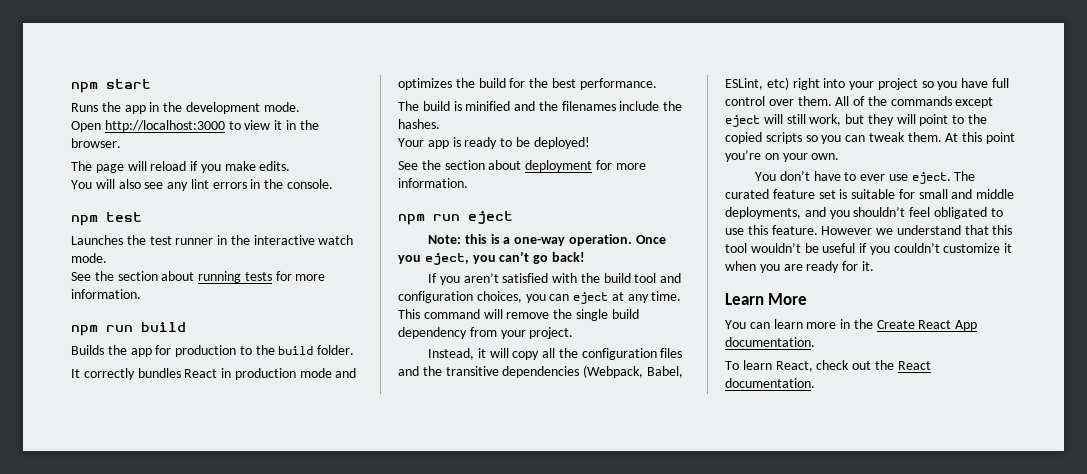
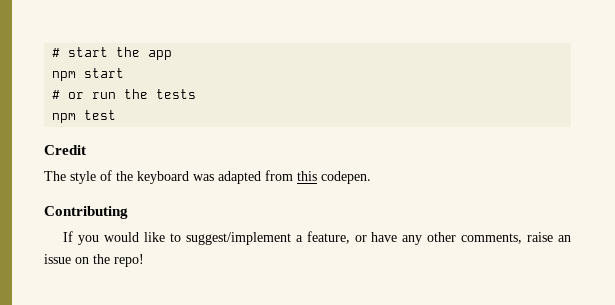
+ # start the app
  npm start
- Runs the app in the development mode.
- Open http://localhost:3000 to view it in the browser.
- The page will reload if you make edits.
- You will also see any lint errors in the console.
+ # or run the tests
  npm test
- Launches the test runner in the interactive watch mode.
- See the section about running tests for more information.
- npm run build
- Builds the app for production to the build folder.
- It correctly bundles React in production mode and optimizes the build for the best performance.
- The build is minified and the filenames include the hashes.
- Your app is ready to be deployed!
- See the section about deployment for more information.
- npm run eject
- Note: this is a one-way operation. Once you eject, you can’t go back!
- If you aren’t satisfied with the build tool and configuration choices, you can eject at any time. This command will remove the single build dependency from your project.
- Instead, it will copy all the configuration files and the transitive dependencies (Webpack, Babel, ESLint, etc) right into your project so you have full control over them. All of the commands except eject will still work, but they will point to the copied scripts so you can tweak them. At this point you’re on your own.
- You don’t have to ever use eject. The curated feature set is suitable for small and middle deployments, and you shouldn’t feel obligated to use this feature. However we understand that this tool wouldn’t be useful if you couldn’t customize it when you are ready for it.
- Learn More
- You can learn more in the Create React App documentation.
- To learn React, check out the React documentation.
+ Credit
+ The style of the keyboard was adapted from this codepen.
+ Contributing
+ If you would like to suggest/implement a feature, or have any other comments, raise an issue on the repo!

